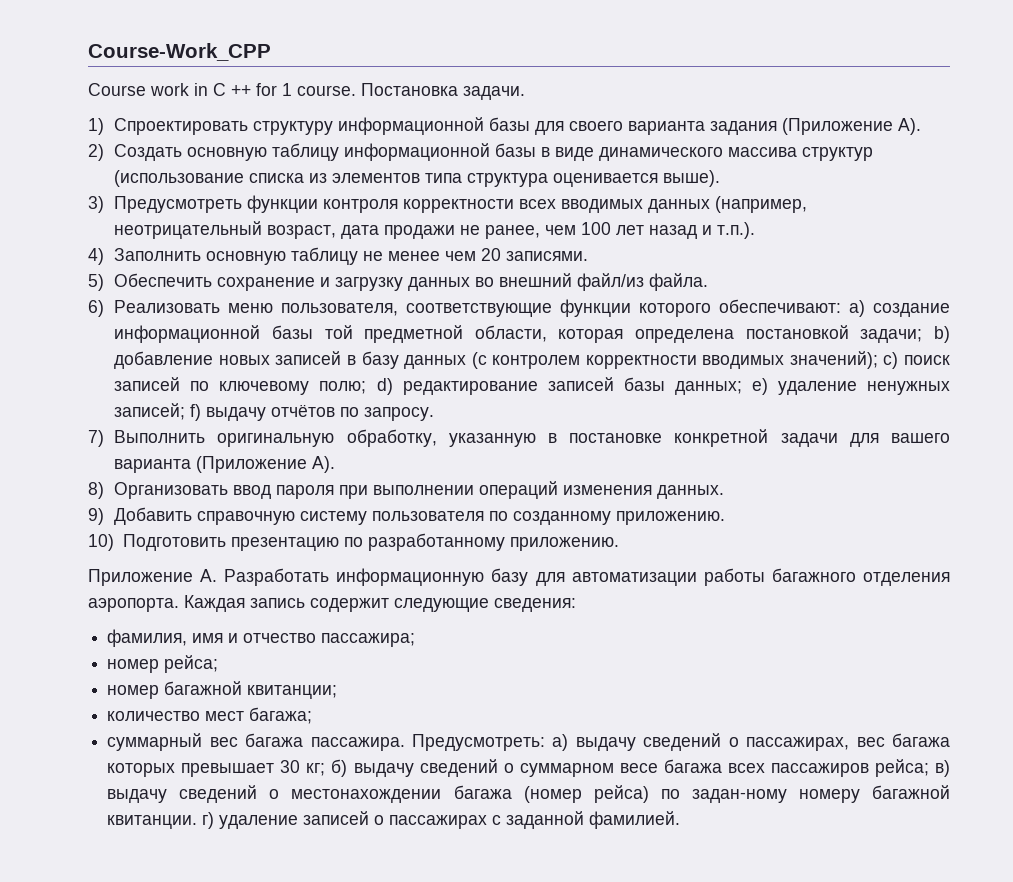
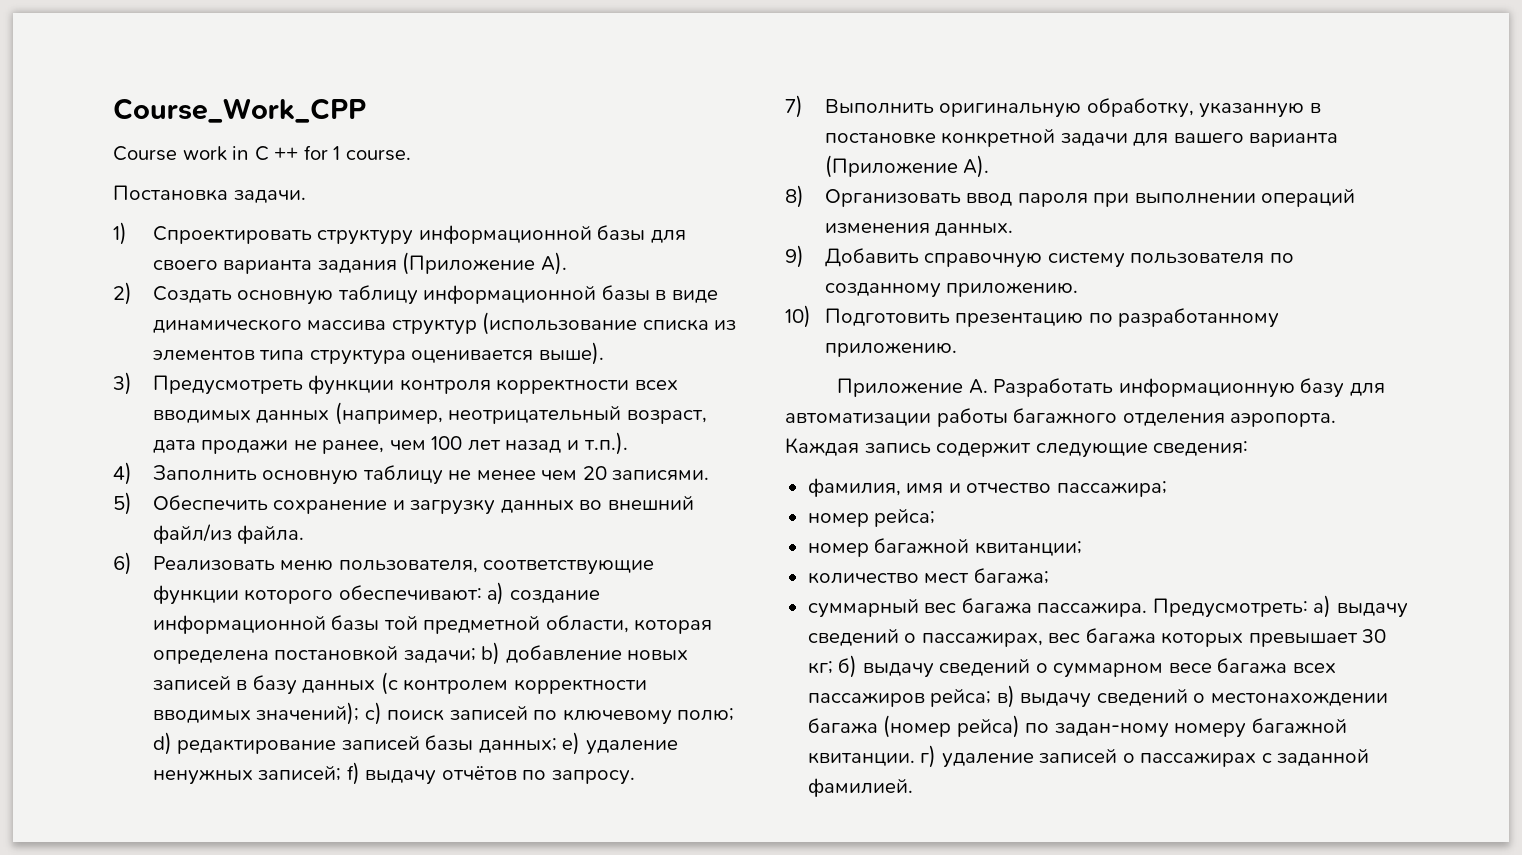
- Course-Work_CPP
+ Course_Work_CPP
- Course work in C ++ for 1 course. Постановка задачи.
+ Course work in C ++ for 1 course.
+ Постановка задачи.

